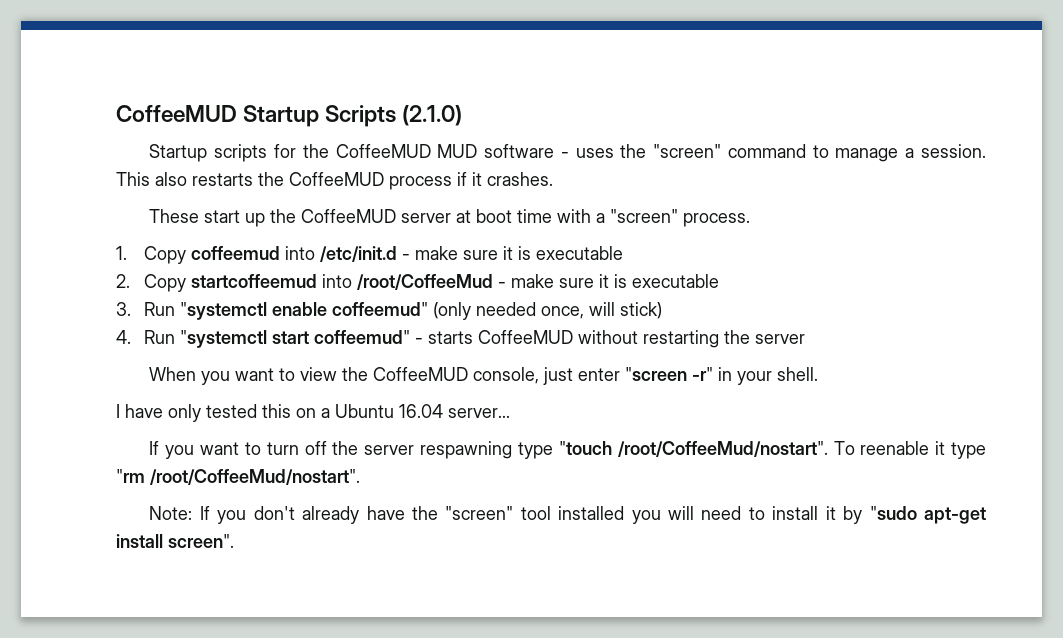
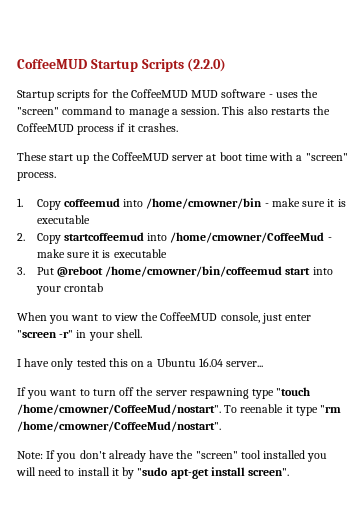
- CoffeeMUD Startup Scripts (2.1.0)
+ CoffeeMUD Startup Scripts (2.2.0)
- 1. Copy coffeemud into /etc/init.d - make sure it is executable
+ 1. Copy coffeemud into /home/cmowner/bin - make sure it is executable
- 2. Copy startcoffeemud into /root/CoffeeMud - make sure it is executable
+ 2. Copy startcoffeemud into /home/cmowner/CoffeeMud - make sure it is executable
- 3. Run "systemctl enable coffeemud" (only needed once, will stick)
- 4. Run "systemctl start coffeemud" - starts CoffeeMUD without restarting the server
+ 3. Put @reboot /home/cmowner/bin/coffeemud start into your crontab
- If you want to turn off the server respawning type "touch /root/CoffeeMud/nostart".
+ If you want to turn off the server respawning type "touch /home/cmowner/CoffeeMud/nostart".
- To reenable it type "rm /root/CoffeeMud/nostart".
+ To reenable it type "rm /home/cmowner/CoffeeMud/nostart".

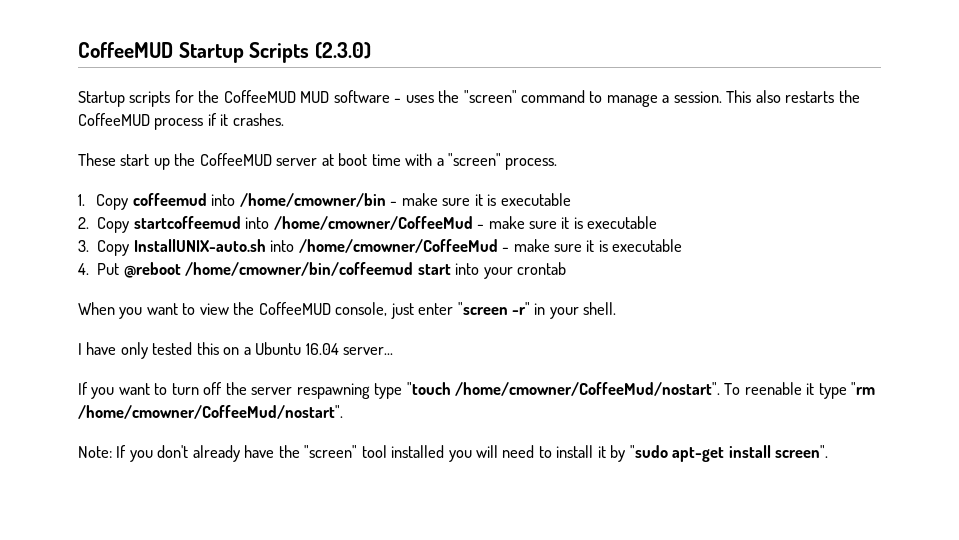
- CoffeeMUD Startup Scripts (2.2.0)
+ CoffeeMUD Startup Scripts (2.3.0)
- 3. Put @reboot /home/cmowner/bin/coffeemud start into your crontab
+ 3. Copy InstallUNIX-auto.sh into /home/cmowner/CoffeeMud - make sure it is executable
+ 4. Put @reboot /home/cmowner/bin/coffeemud start into your crontab

